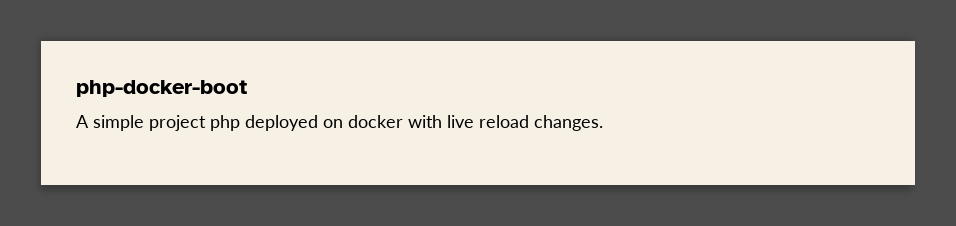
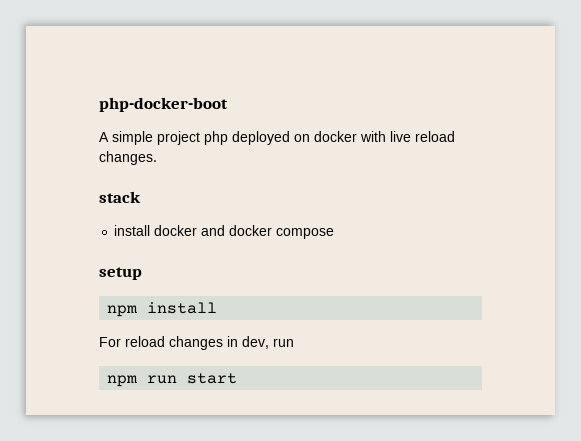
+ stack
+ install docker and docker compose
+ setup
+ npm install
+ For reload changes in dev, run
+ npm run start

